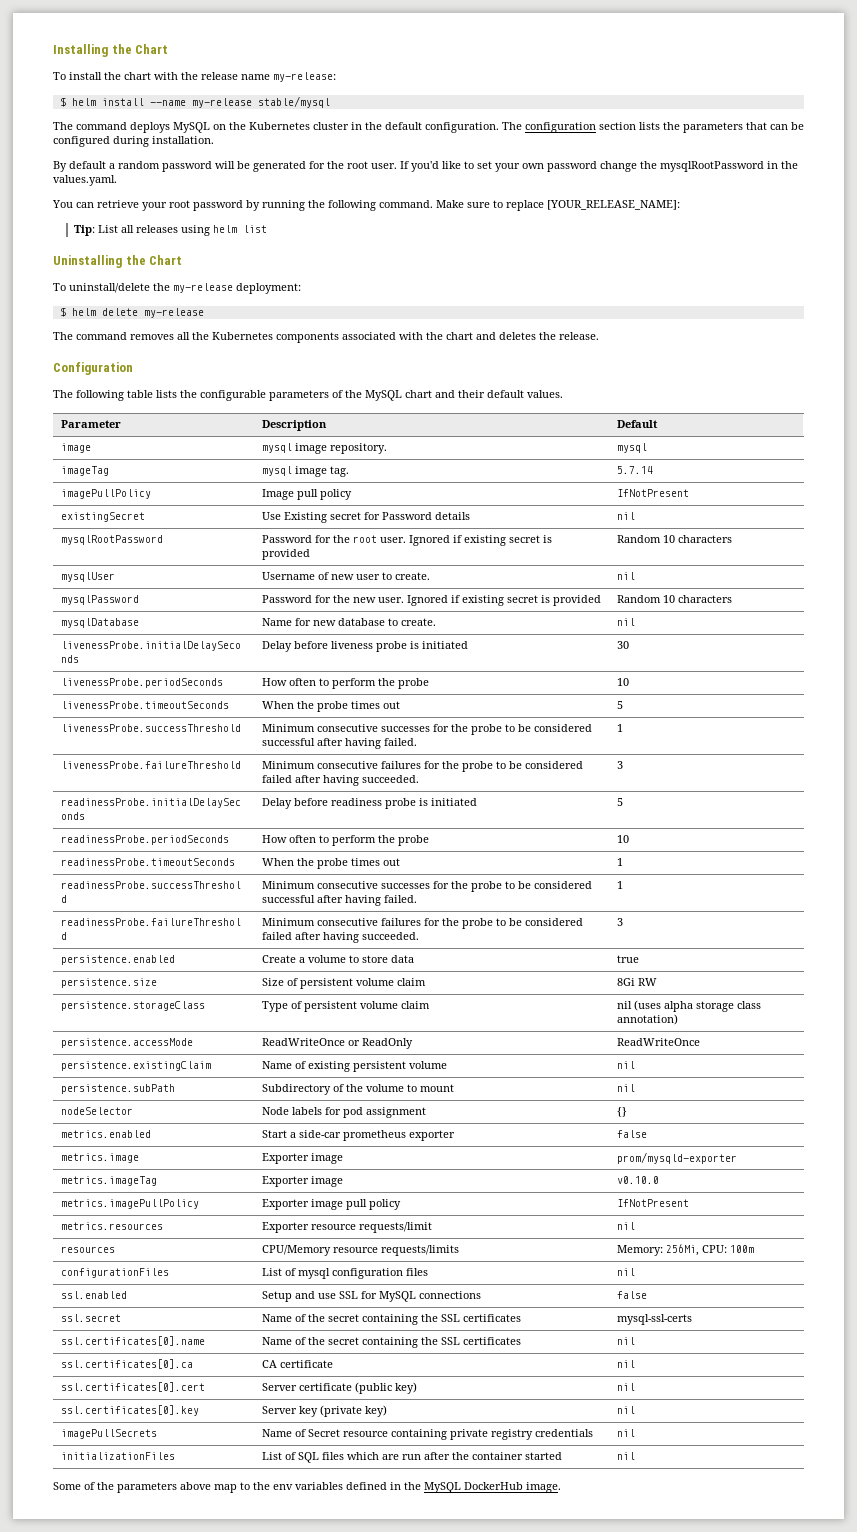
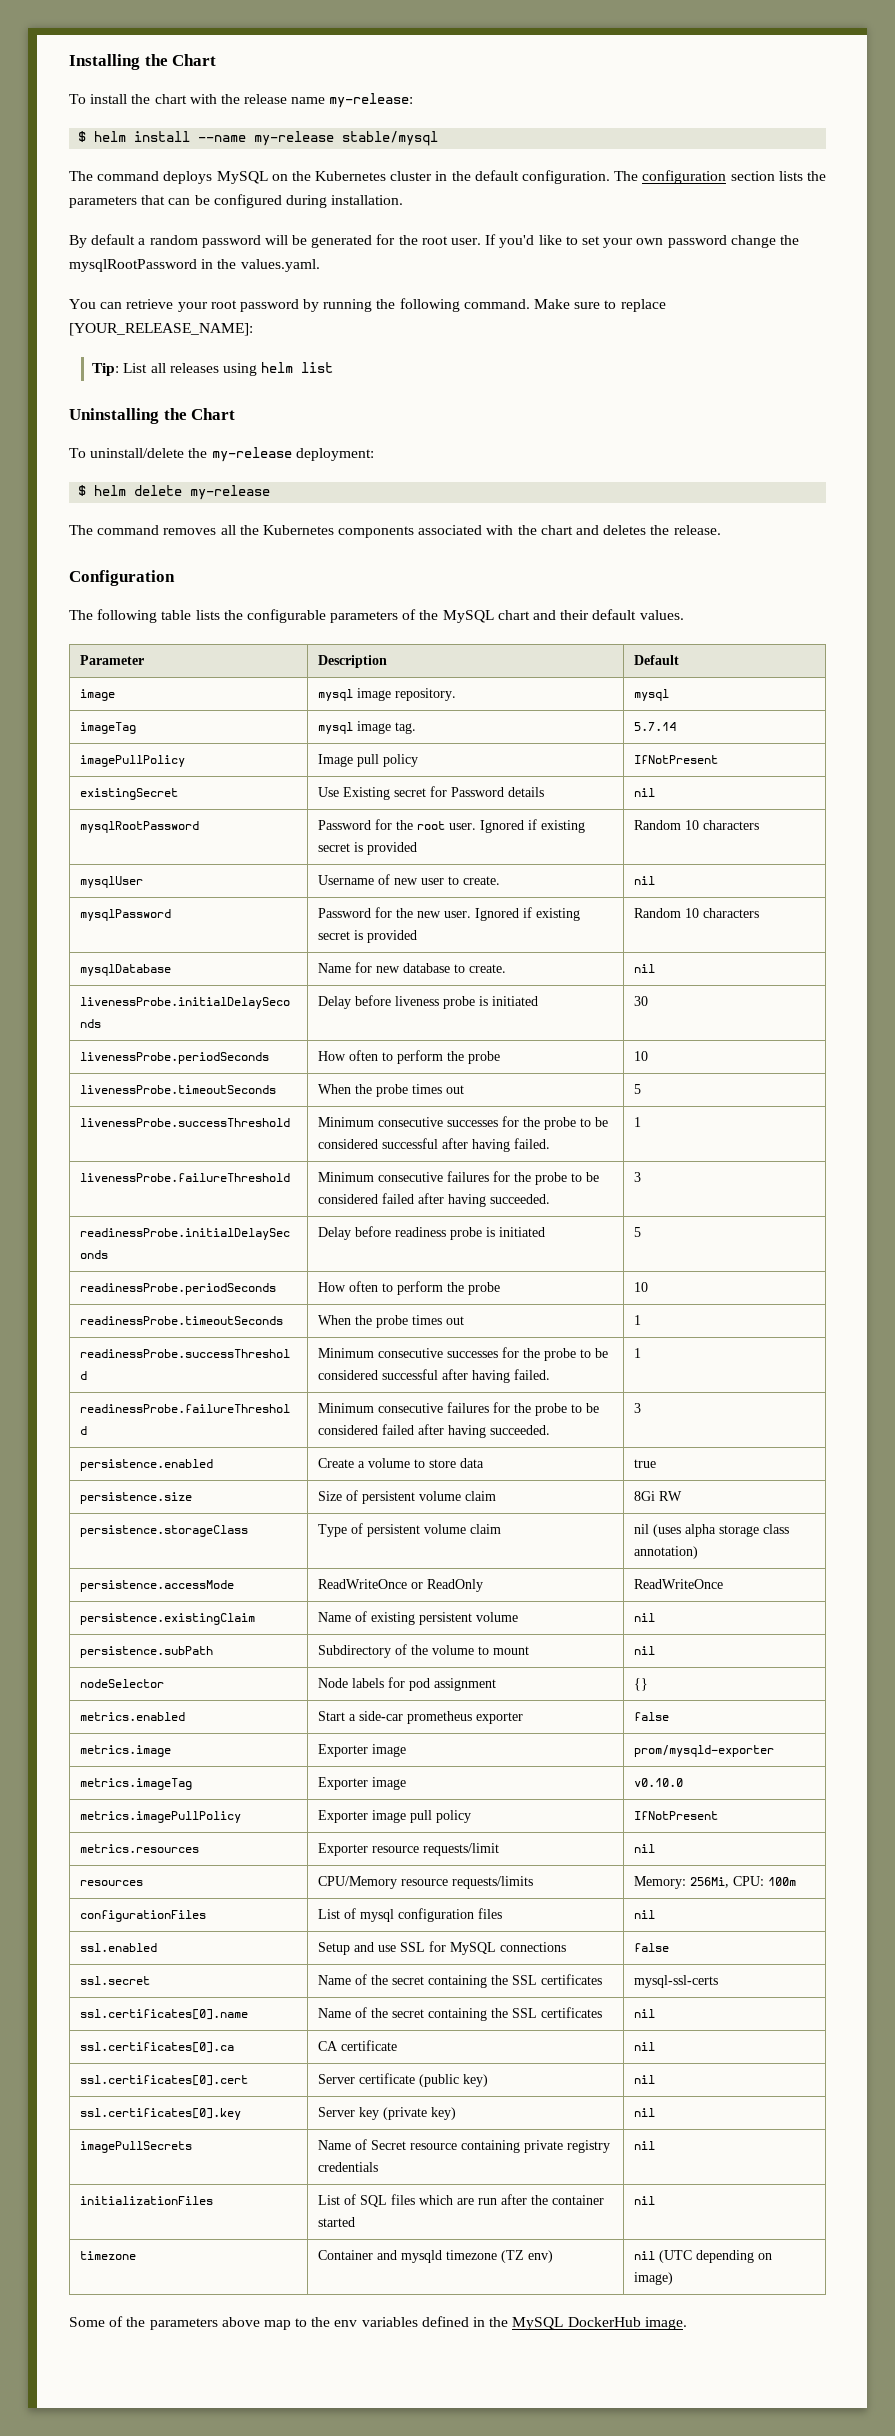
+ timezone | Container and mysqld timezone (TZ env) | nil (UTC depending on image)

